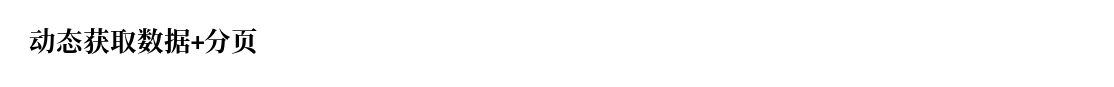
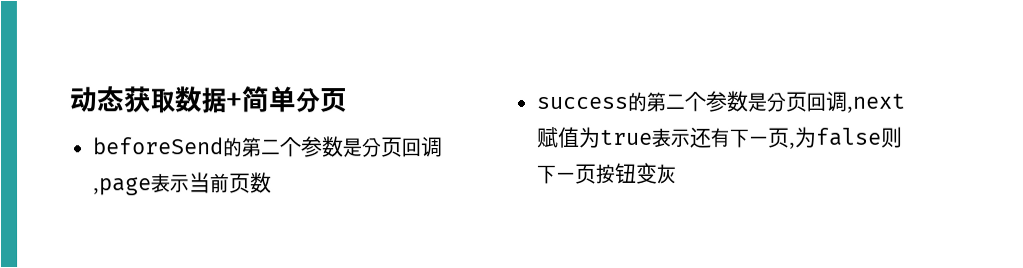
- 动态获取数据+分页
+ 动态获取数据+简单分页
+ beforeSend的第二个参数是分页回调,page表示当前页数
+ success的第二个参数是分页回调,next赋值为true表示还有下一页,为false则下一页按钮变灰

